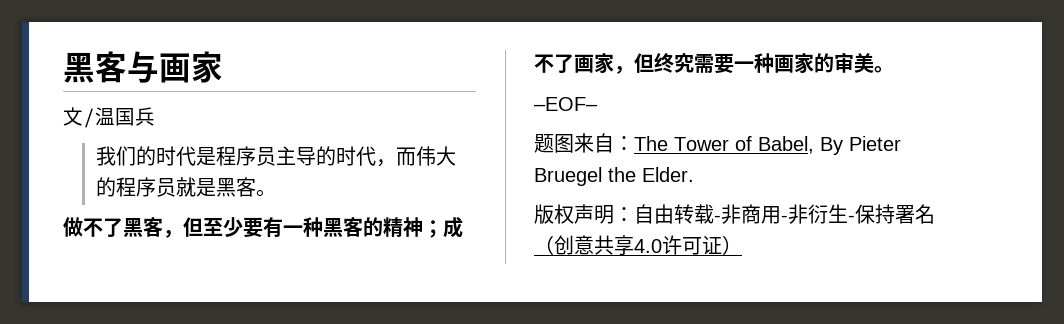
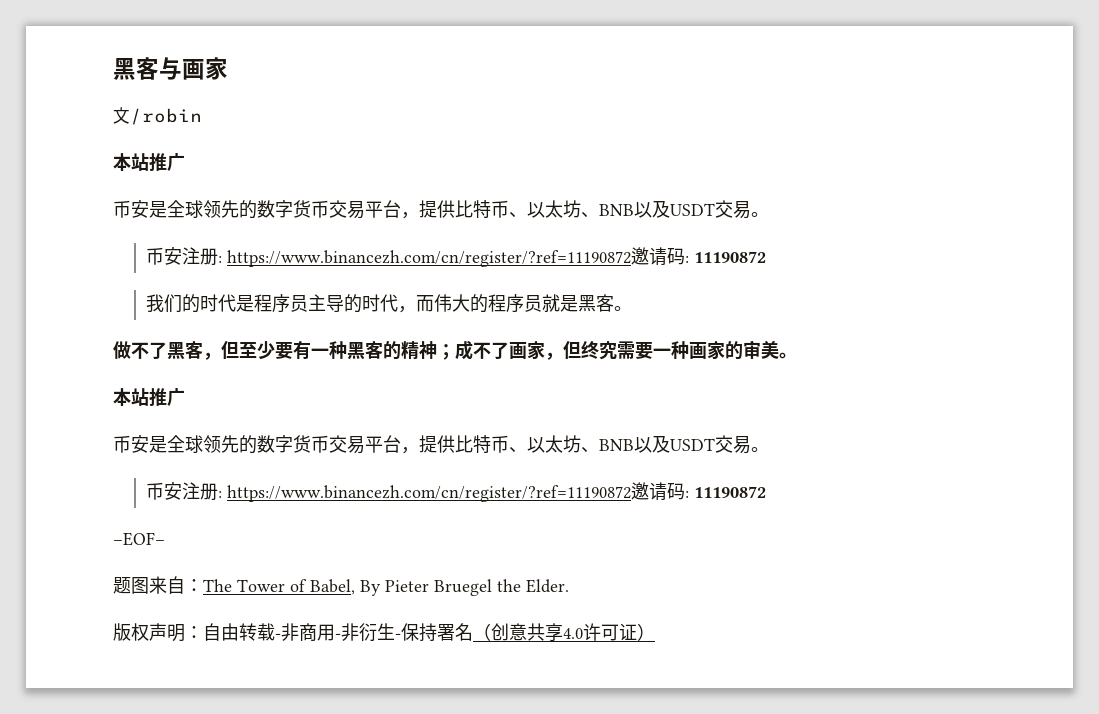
- 文/温国兵
+ 文/robin
+ 本站推广
+ 币安是全球领先的数字货币交易平台，提供比特币、以太坊、BNB以及USDT交易。
+ 币安注册: https://www.binancezh.com/cn/register/?ref=11190872邀请码: 11190872
  做不了黑客，但至少要有一种黑客的精神；成不了画家，但终究需要一种画家的审美。
+ 本站推广
+ 币安是全球领先的数字货币交易平台，提供比特币、以太坊、BNB以及USDT交易。
+ 币安注册: https://www.binancezh.com/cn/register/?ref=11190872邀请码: 11190872

